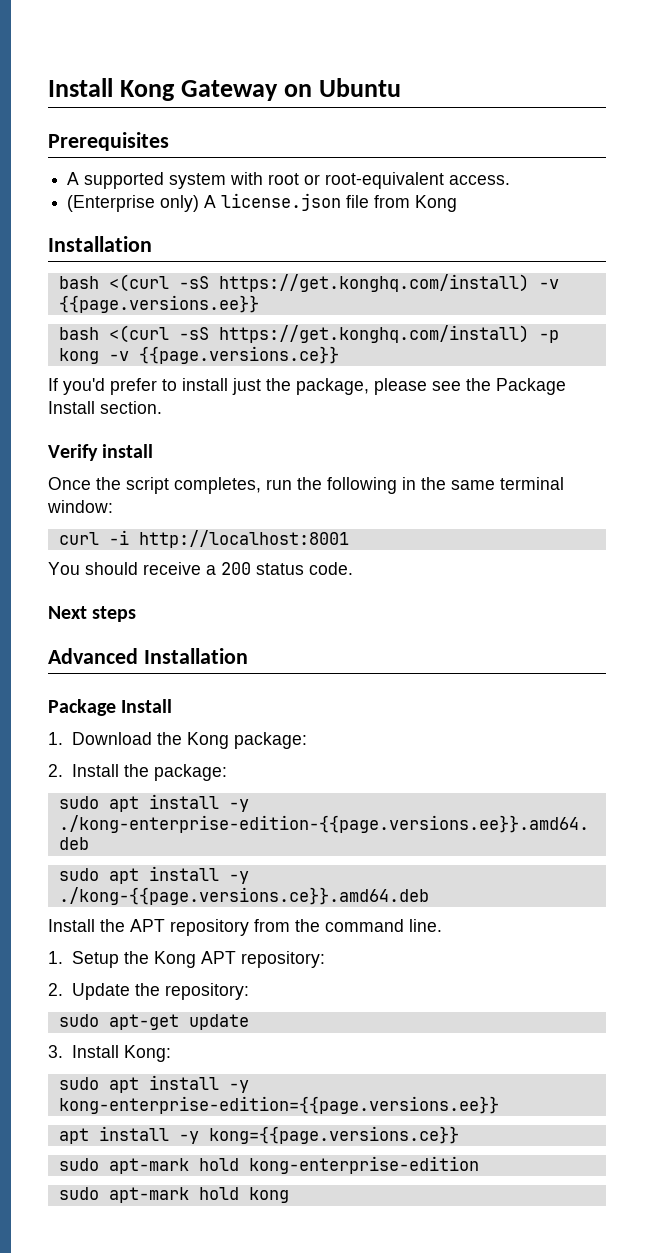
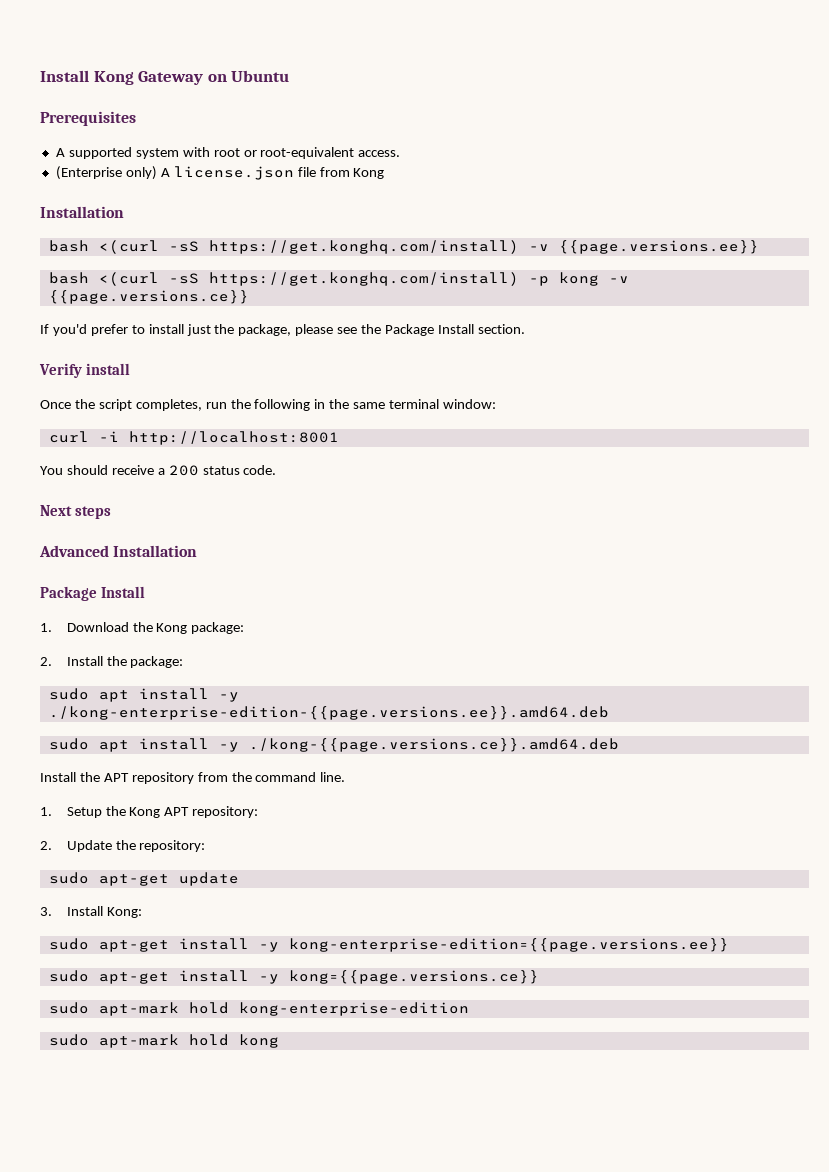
- sudo apt install -y kong-enterprise-edition={{page.versions.ee}}
+ sudo apt-get install -y kong-enterprise-edition={{page.versions.ee}}
- apt install -y kong={{page.versions.ce}}
+ sudo apt-get install -y kong={{page.versions.ce}}

